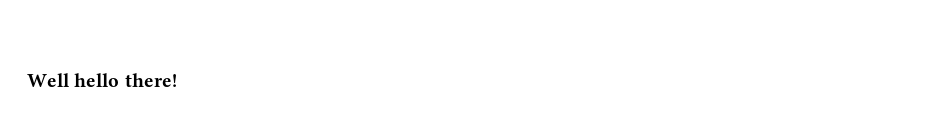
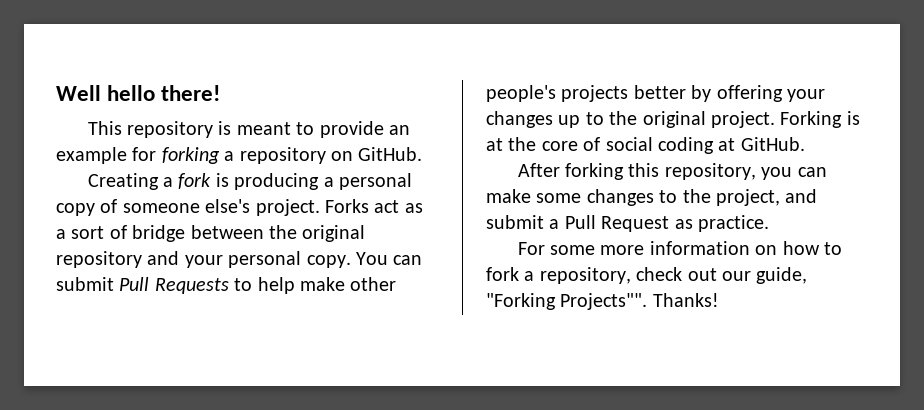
+ This repository is meant to provide an example for forking a repository on GitHub.
+ Creating a fork is producing a personal copy of someone else's project. Forks act as a sort of bridge between the original repository and your personal copy. You can submit Pull Requests to help make other people's projects better by offering your changes up to the original project. Forking is at the core of social coding at GitHub.
+ After forking this repository, you can make some changes to the project, and submit a Pull Request as practice.
+ For some more information on how to fork a repository, check out our guide, "Forking Projects"". Thanks!

